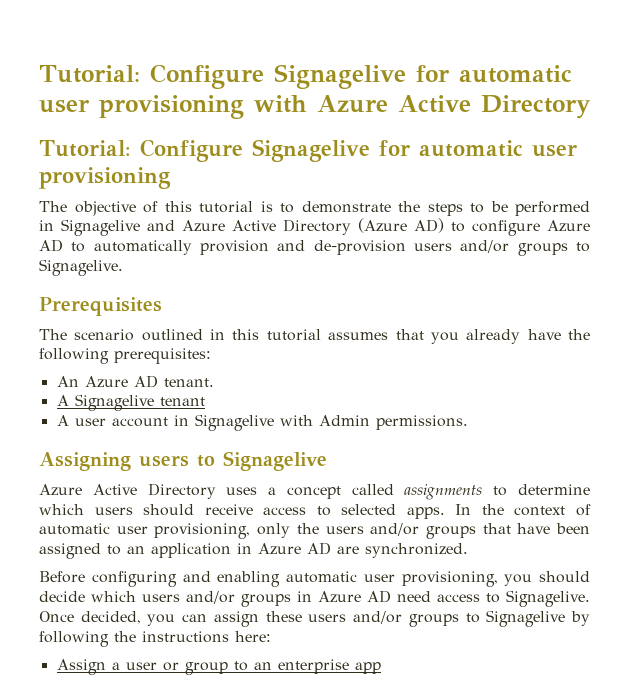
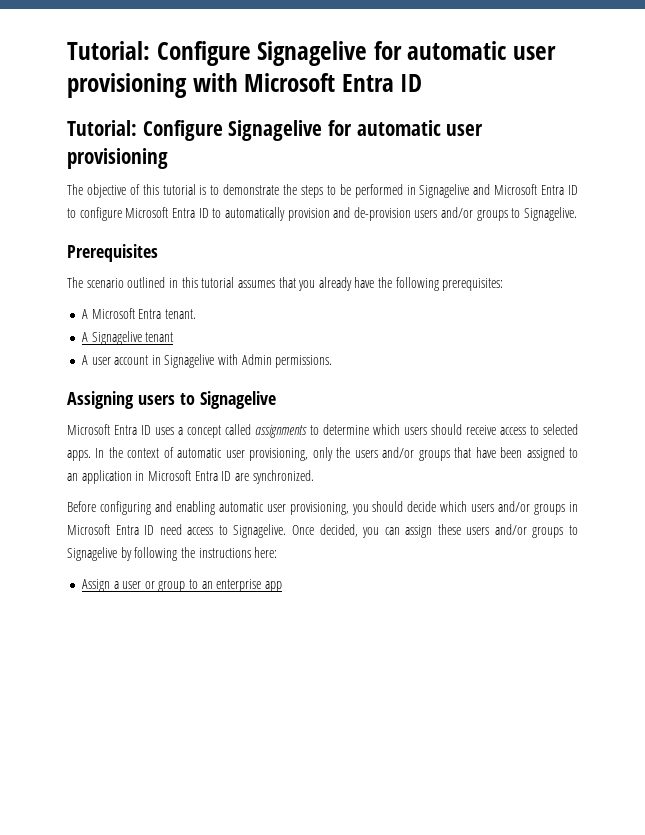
- Tutorial: Configure Signagelive for automatic user provisioning with Azure Active Directory
+ Tutorial: Configure Signagelive for automatic user provisioning with Microsoft Entra ID
- The objective of this tutorial is to demonstrate the steps to be performed in Signagelive and Azure Active Directory (Azure AD) to configure Azure AD to automatically provision and de-provision users and/or groups to Signagelive.
+ The objective of this tutorial is to demonstrate the steps to be performed in Signagelive and Microsoft Entra ID to configure Microsoft Entra ID to automatically provision and de-provision users and/or groups to Signagelive.
- An Azure AD tenant.
+ A Microsoft Entra tenant.
- Azure Active Directory uses a concept called assignments to determine which users should receive access to selected apps.
+ Microsoft Entra ID uses a concept called assignments to determine which users should receive access to selected apps.
- In the context of automatic user provisioning, only the users and/or groups that have been assigned to an application in Azure AD are synchronized.
+ In the context of automatic user provisioning, only the users and/or groups that have been assigned to an application in Microsoft Entra ID are synchronized.
- Before configuring and enabling automatic user provisioning, you should decide which users and/or groups in Azure AD need access to Signagelive.
+ Before configuring and enabling automatic user provisioning, you should decide which users and/or groups in Microsoft Entra ID need access to Signagelive.

